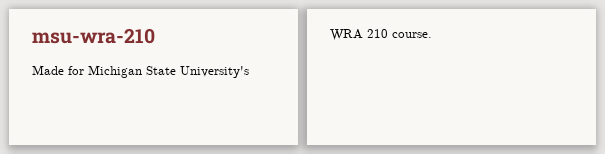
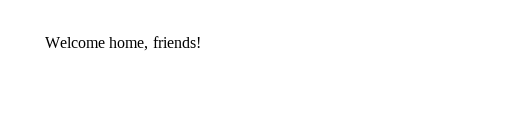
- msu-wra-210
- Made for Michigan State University's WRA 210 course.
+ Welcome home, friends!

